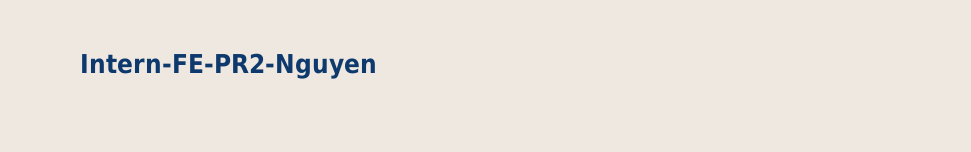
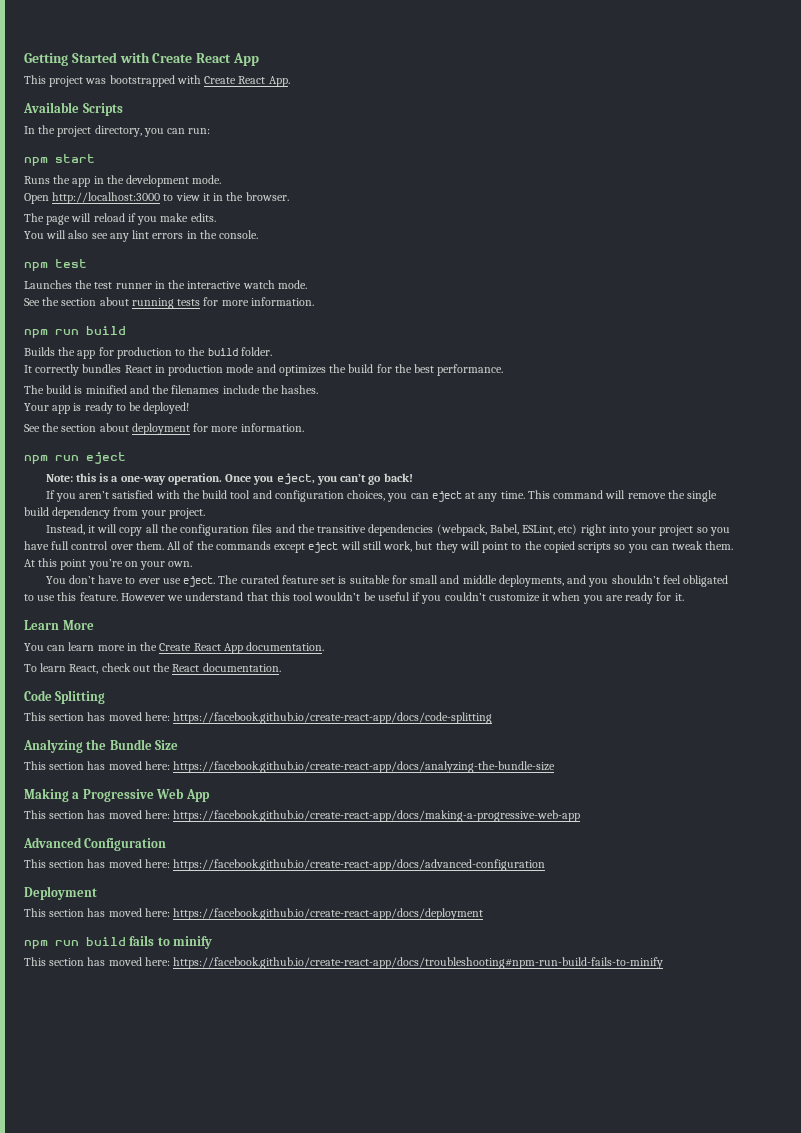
- Intern-FE-PR2-Nguyen
+ Getting Started with Create React App
+ This project was bootstrapped with Create React App.
+ Available Scripts
+ In the project directory, you can run:
+ npm start
+ Runs the app in the development mode.
+ Open http://localhost:3000 to view it in the browser.
+ The page will reload if you make edits.
+ You will also see any lint errors in the console.
+ npm test
+ Launches the test runner in the interactive watch mode.
+ See the section about running tests for more information.
+ npm run build
+ Builds the app for production to the build folder.
+ It correctly bundles React in production mode and optimizes the build for the best performance.
+ The build is minified and the filenames include the hashes.
+ Your app is ready to be deployed!
+ See the section about deployment for more information.
+ npm run eject
+ Note: this is a one-way operation. Once you eject, you can’t go back!
+ If you aren’t satisfied with the build tool and configuration choices, you can eject at any time. This command will remove the single build dependency from your project.
+ Instead, it will copy all the configuration files and the transitive dependencies (webpack, Babel, ESLint, etc) right into your project so you have full control over them. All of the commands except eject will still work, but they will point to the copied scripts so you can tweak them. At this point you’re on your own.
+ You don’t have to ever use eject. The curated feature set is suitable for small and middle deployments, and you shouldn’t feel obligated to use this feature. However we understand that this tool wouldn’t be useful if you couldn’t customize it when you are ready for it.
+ Learn More
+ You can learn more in the Create React App documentation.
+ To learn React, check out the React documentation.
+ Code Splitting
+ This section has moved here: https://facebook.github.io/create-react-app/docs/code-splitting
+ Analyzing the Bundle Size
+ This section has moved here: https://facebook.github.io/create-react-app/docs/analyzing-the-bundle-size
+ Making a Progressive Web App
+ This section has moved here: https://facebook.github.io/create-react-app/docs/making-a-progressive-web-app
+ Advanced Configuration
+ This section has moved here: https://facebook.github.io/create-react-app/docs/advanced-configuration
+ Deployment
+ This section has moved here: https://facebook.github.io/create-react-app/docs/deployment
+ npm run build fails to minify
+ This section has moved here: https://facebook.github.io/create-react-app/docs/troubleshooting#npm-run-build-fails-to-minify

